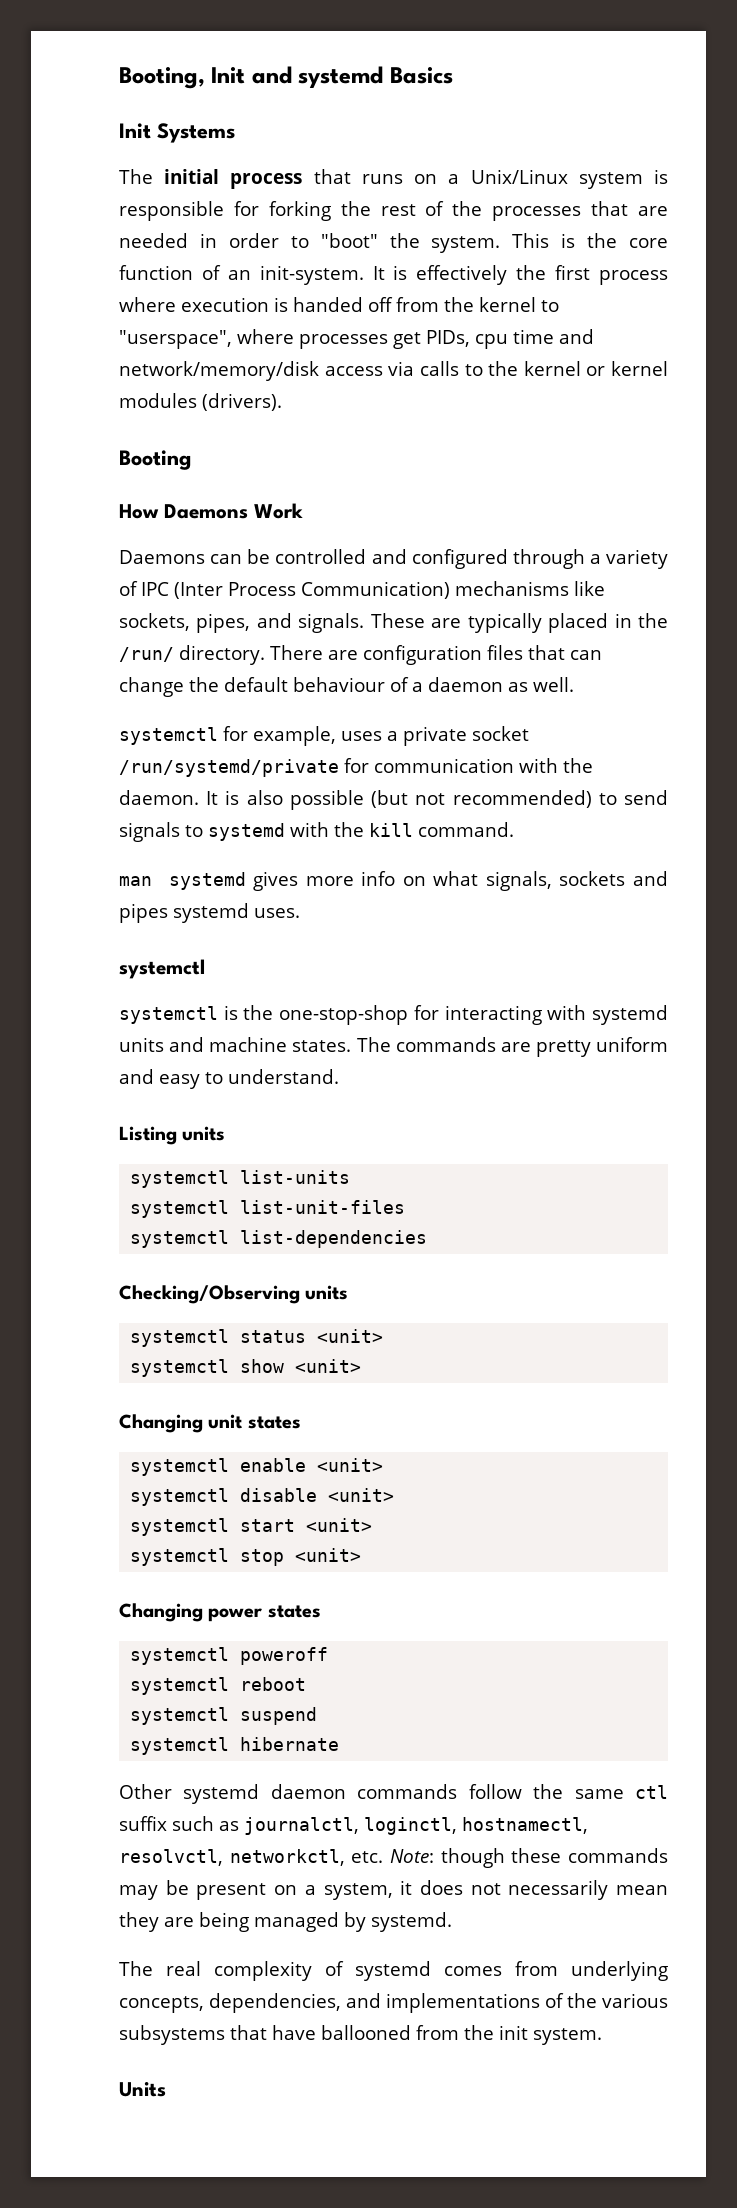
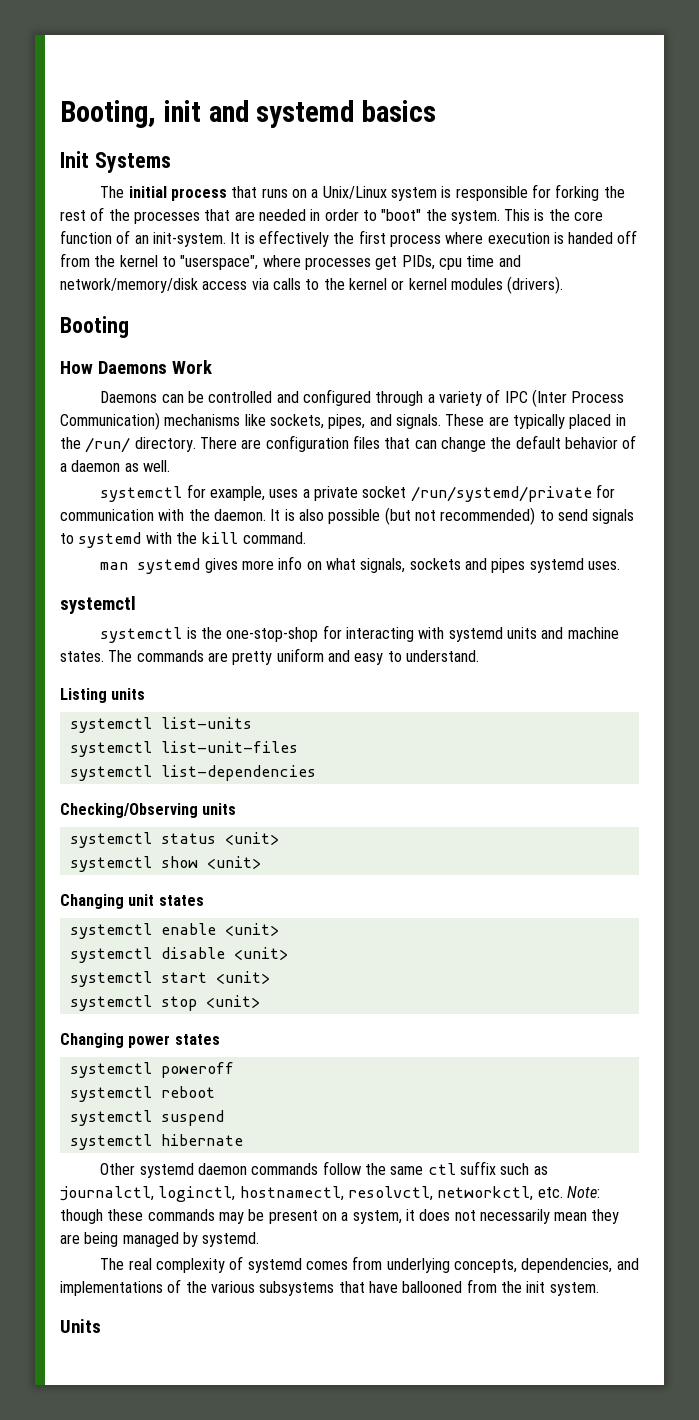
- Booting, Init and systemd Basics
+ Booting, init and systemd basics
- There are configuration files that can change the default behaviour of a daemon as well.
+ There are configuration files that can change the default behavior of a daemon as well.

